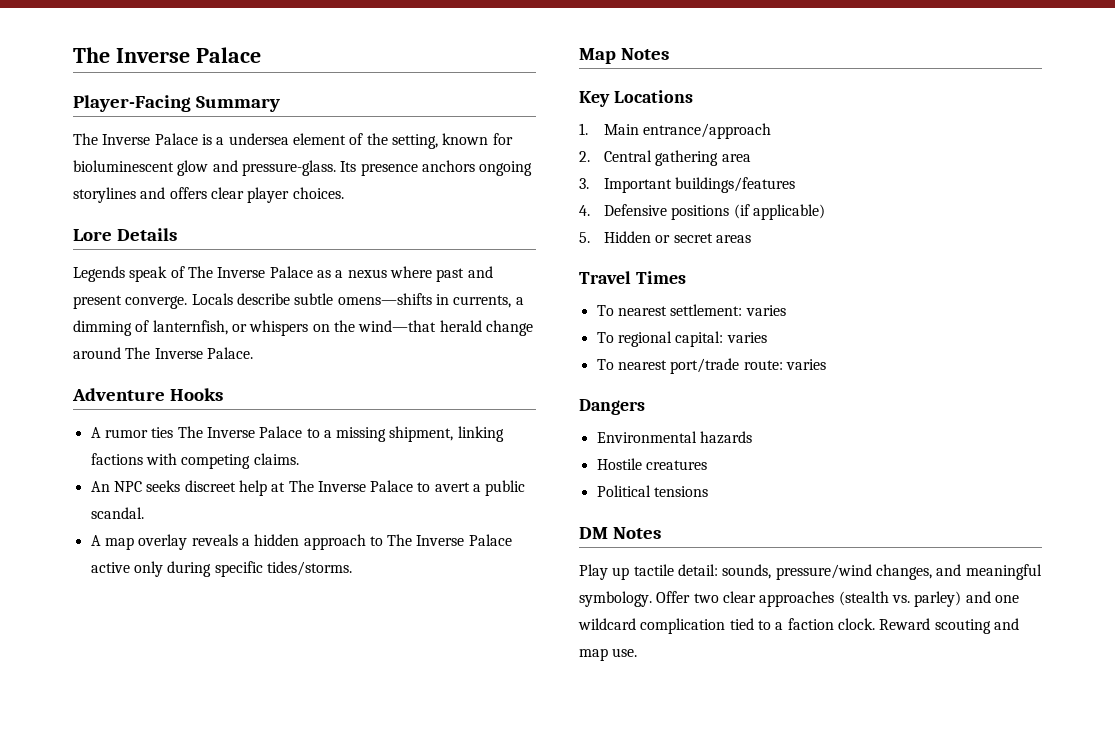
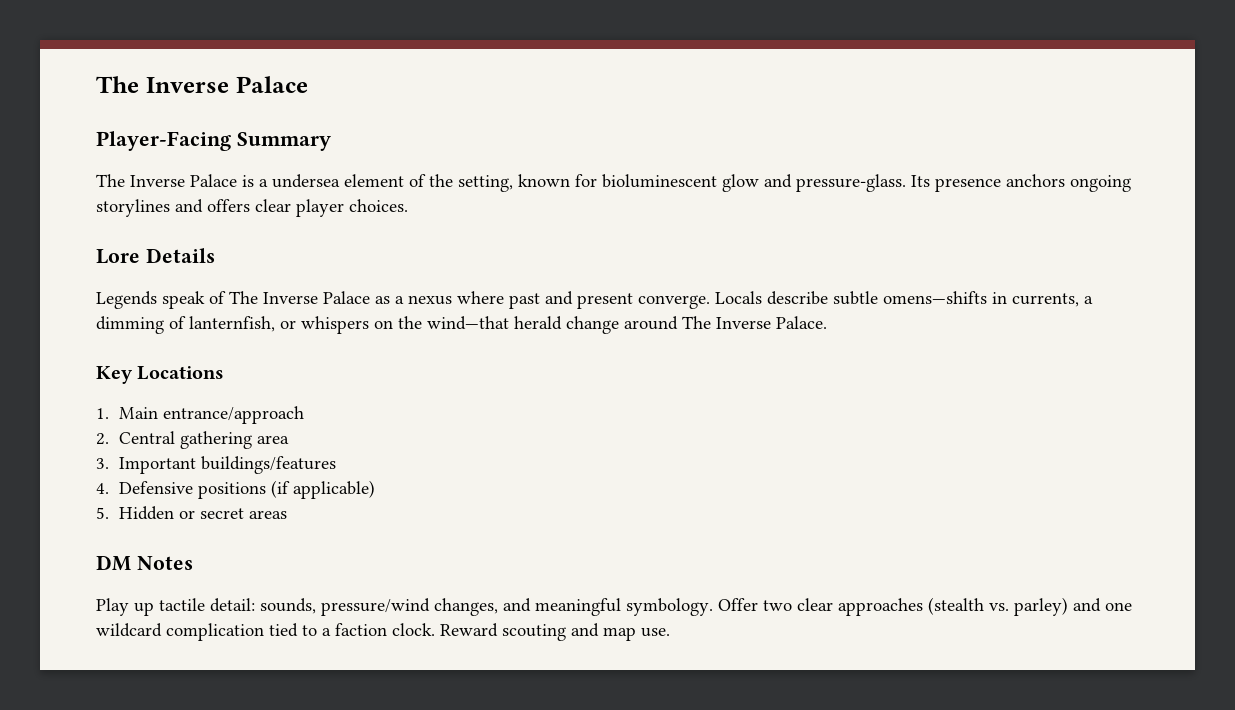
- Adventure Hooks
- A rumor ties The Inverse Palace to a missing shipment, linking factions with competing claims.
- An NPC seeks discreet help at The Inverse Palace to avert a public scandal.
- A map overlay reveals a hidden approach to The Inverse Palace active only during specific tides/storms.
- Map Notes
- Travel Times
- To nearest settlement: varies
- To regional capital: varies
- To nearest port/trade route: varies
- Dangers
- Environmental hazards
- Hostile creatures
- Political tensions

